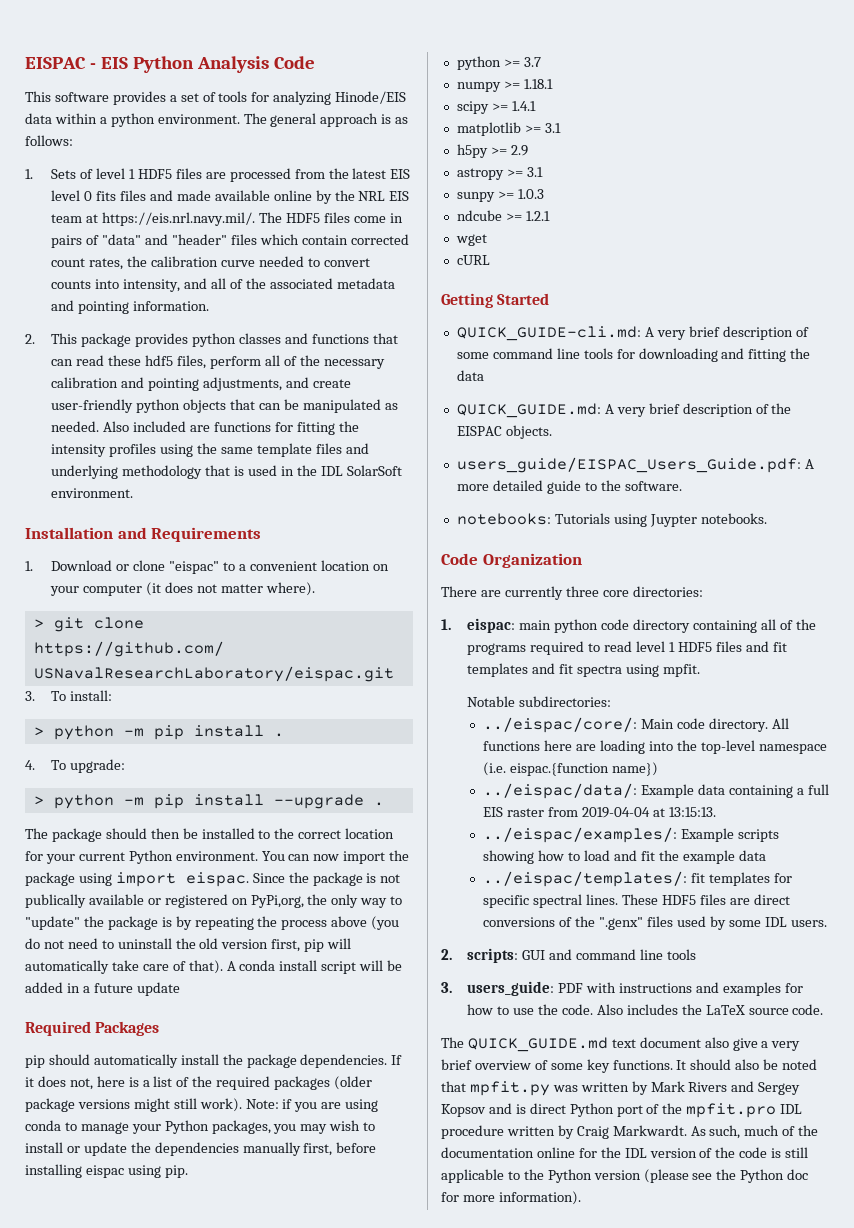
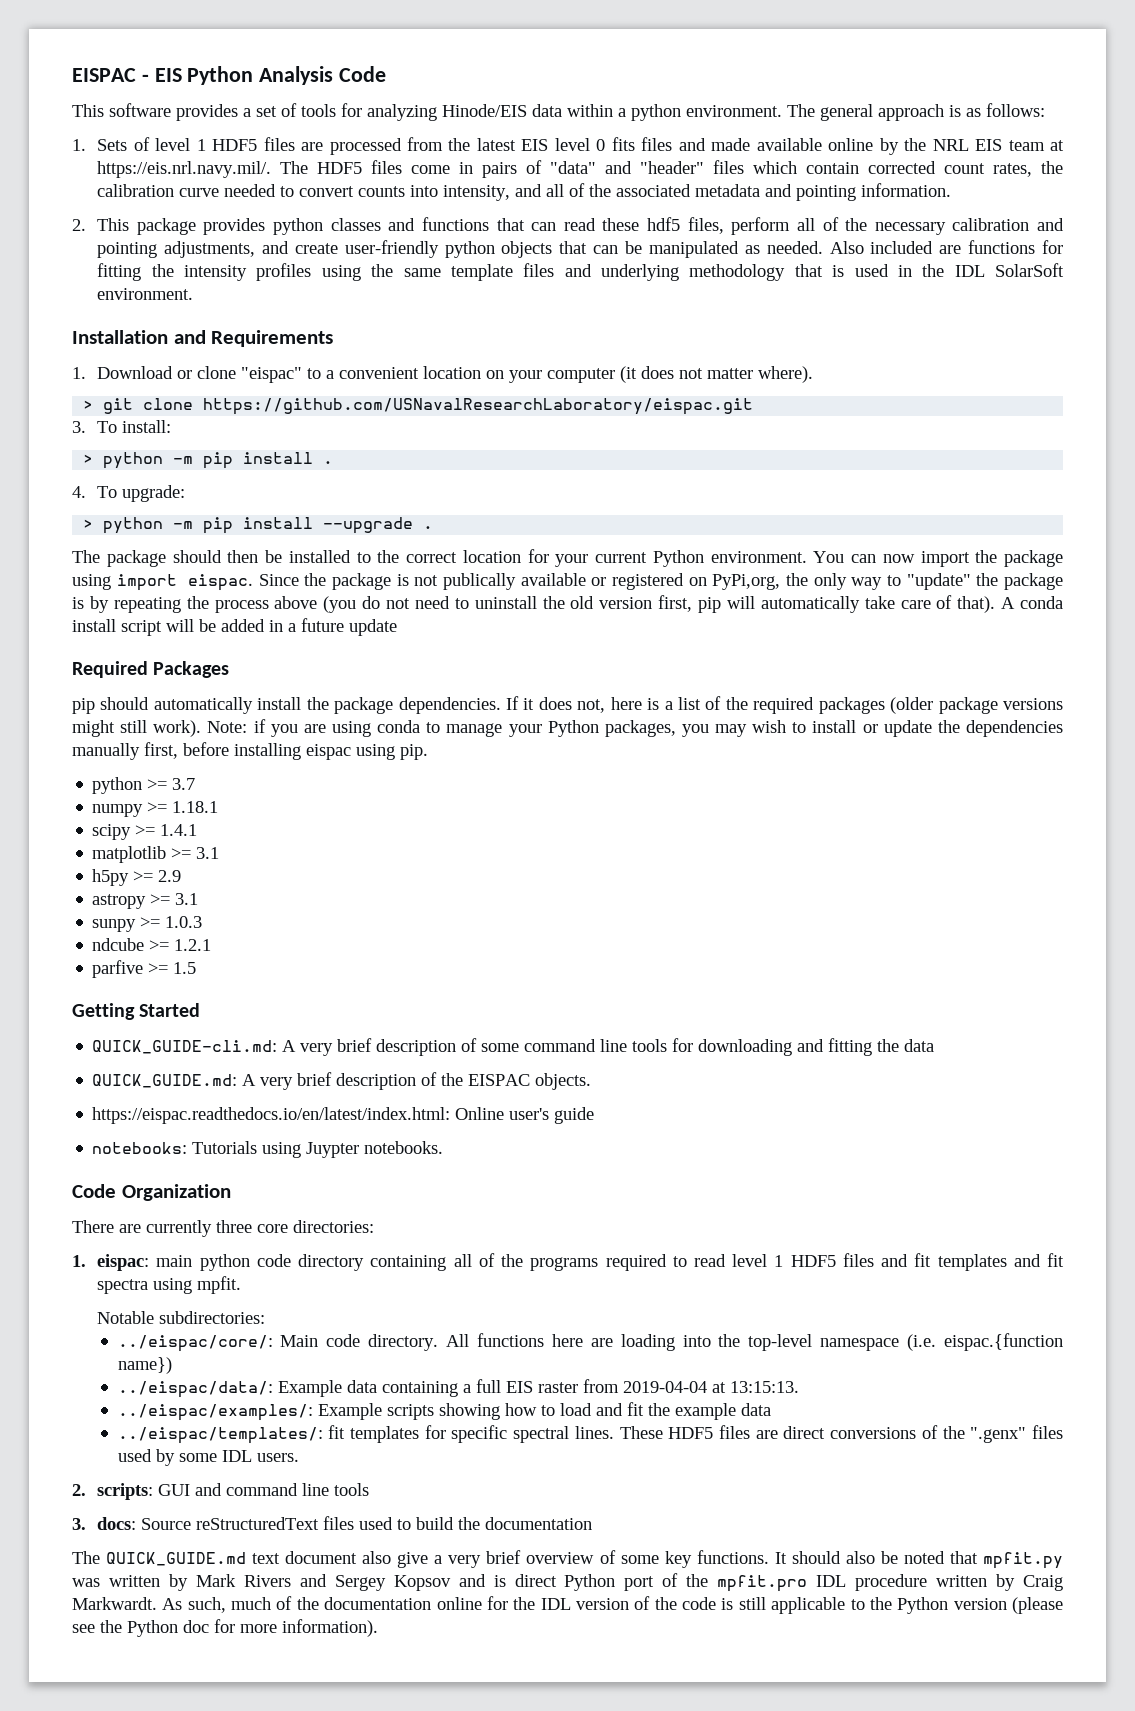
- wget
- cURL
+ parfive >= 1.5
- users_guide/EISPAC_Users_Guide.pdf: A more detailed guide to the software.
+ https://eispac.readthedocs.io/en/latest/index.html: Online user's guide
- 3. users_guide: PDF with instructions and examples for how to use the code. Also includes the LaTeX source code.
+ 3. docs: Source reStructuredText files used to build the documentation

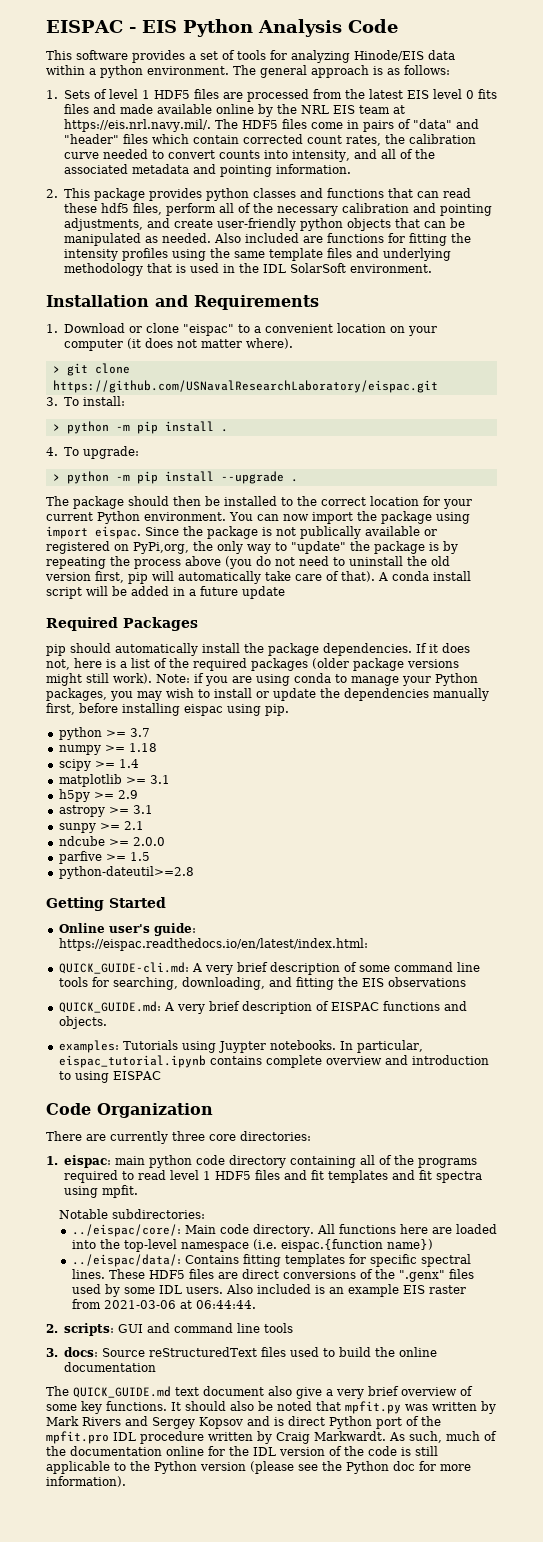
- numpy >= 1.18.1
+ numpy >= 1.18
- scipy >= 1.4.1
+ scipy >= 1.4
- sunpy >= 1.0.3
+ sunpy >= 2.1
- ndcube >= 1.2.1
+ ndcube >= 2.0.0
+ python-dateutil>=2.8
+ Online user's guide: https://eispac.readthedocs.io/en/latest/index.html:
- QUICK_GUIDE-cli.md: A very brief description of some command line tools for downloading and fitting the data
+ QUICK_GUIDE-cli.md: A very brief description of some command line tools for searching, downloading, and fitting the EIS observations
- QUICK_GUIDE.md: A very brief description of the EISPAC objects.
- https://eispac.readthedocs.io/en/latest/index.html: Online user's guide
- notebooks: Tutorials using Juypter notebooks.
+ QUICK_GUIDE.md: A very brief description of EISPAC functions and objects.
+ examples: Tutorials using Juypter notebooks. In particular, eispac_tutorial.ipynb contains complete overview and introduction to using EISPAC
- All functions here are loading into the top-level namespace (i.e. eispac.{function name})
+ All functions here are loaded into the top-level namespace (i.e. eispac.{function name})
- ../eispac/data/: Example data containing a full EIS raster from 2019-04-04 at 13:15:13.
- ../eispac/examples/: Example scripts showing how to load and fit the example data
- ../eispac/templates/: fit templates for specific spectral lines.
+ ../eispac/data/: Contains fitting templates for specific spectral lines.
+ Also included is an example EIS raster from 2021-03-06 at 06:44:44.
- 3. docs: Source reStructuredText files used to build the documentation
+ 3. docs: Source reStructuredText files used to build the online documentation

